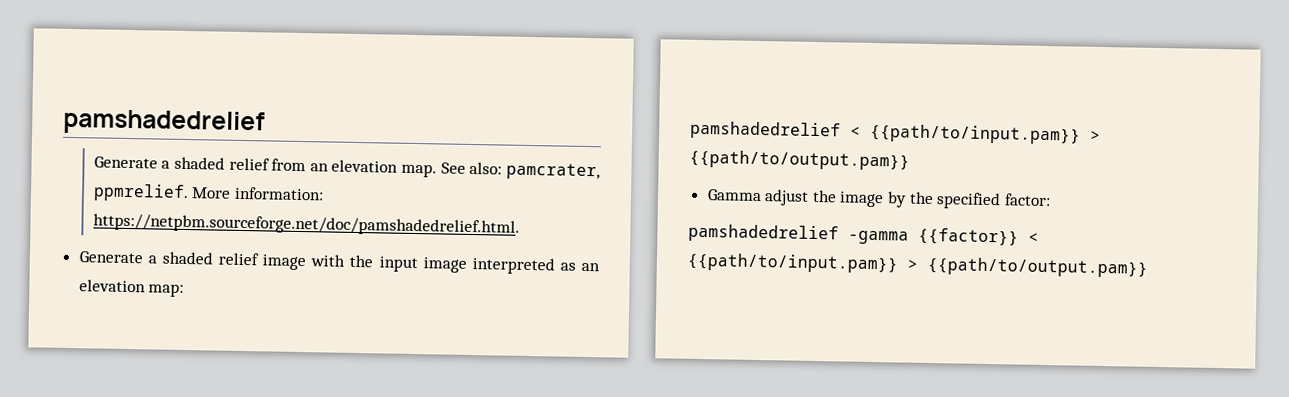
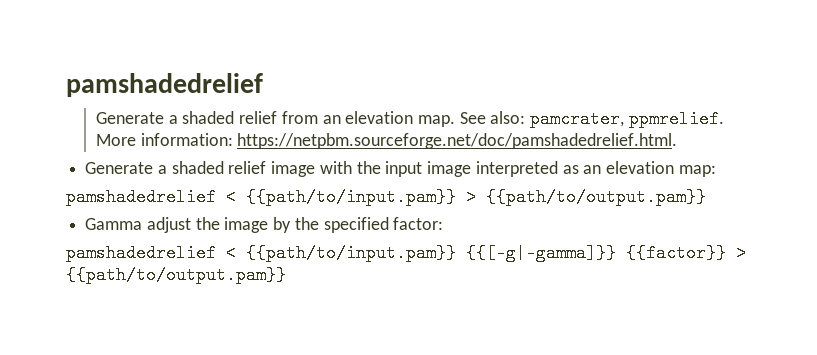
- pamshadedrelief -gamma {{factor}} < {{path/to/input.pam}} > {{path/to/output.pam}}
+ pamshadedrelief < {{path/to/input.pam}} {{[-g|-gamma]}} {{factor}} > {{path/to/output.pam}}

